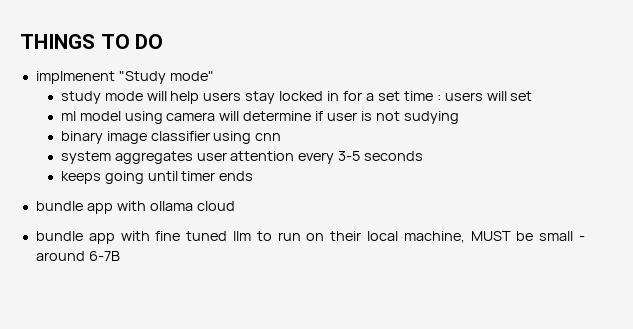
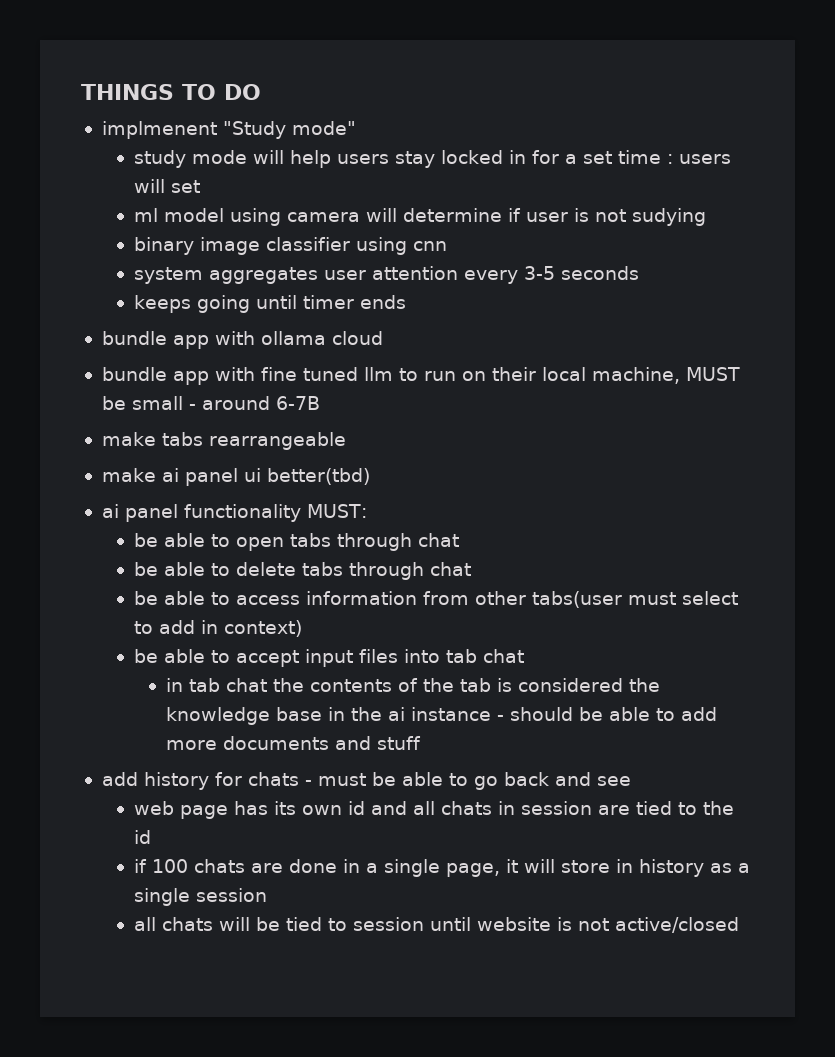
+ make tabs rearrangeable
+ make ai panel ui better(tbd)
+ ai panel functionality MUST:
+ be able to open tabs through chat
+ be able to delete tabs through chat
+ be able to access information from other tabs(user must select to add in context)
+ be able to accept input files into tab chat
+ in tab chat the contents of the tab is considered the knowledge base in the ai instance - should be able to add more documents and stuff
+ add history for chats - must be able to go back and see
+ web page has its own id and all chats in session are tied to the id
+ if 100 chats are done in a single page, it will store in history as a single session
+ all chats will be tied to session until website is not active/closed

